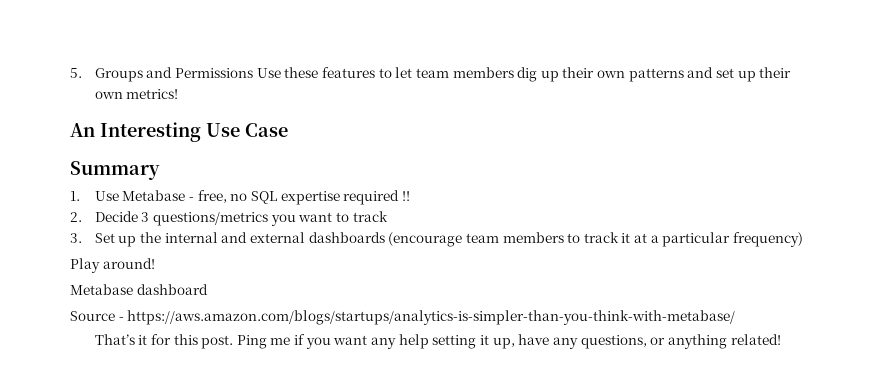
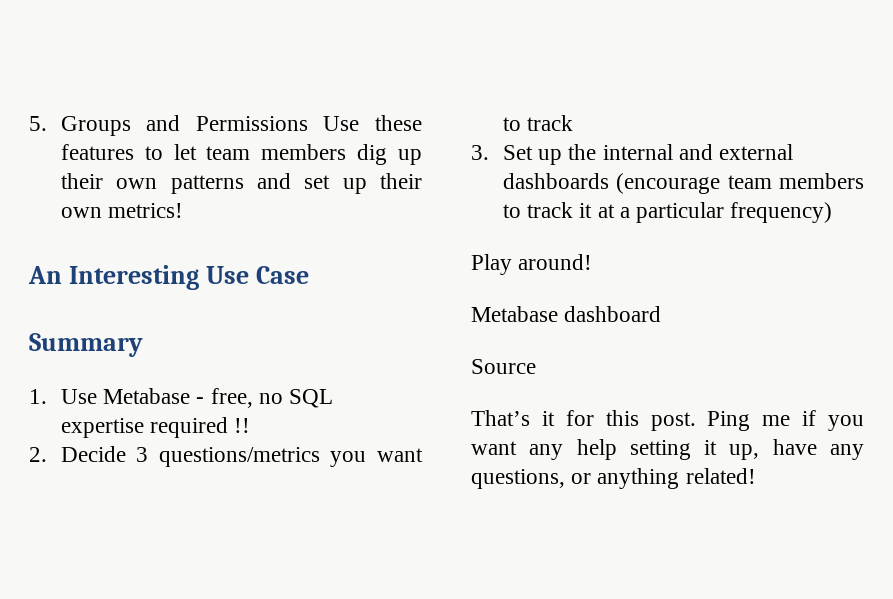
- Source - https://aws.amazon.com/blogs/startups/analytics-is-simpler-than-you-think-with-metabase/
+ Source

